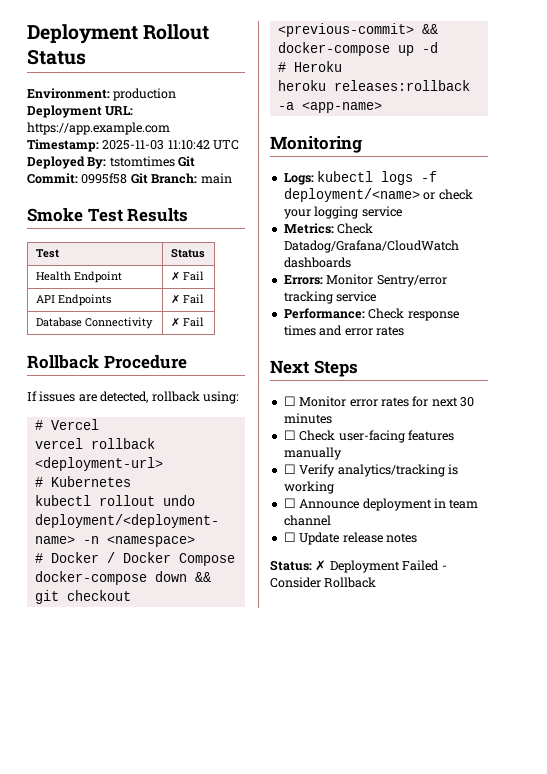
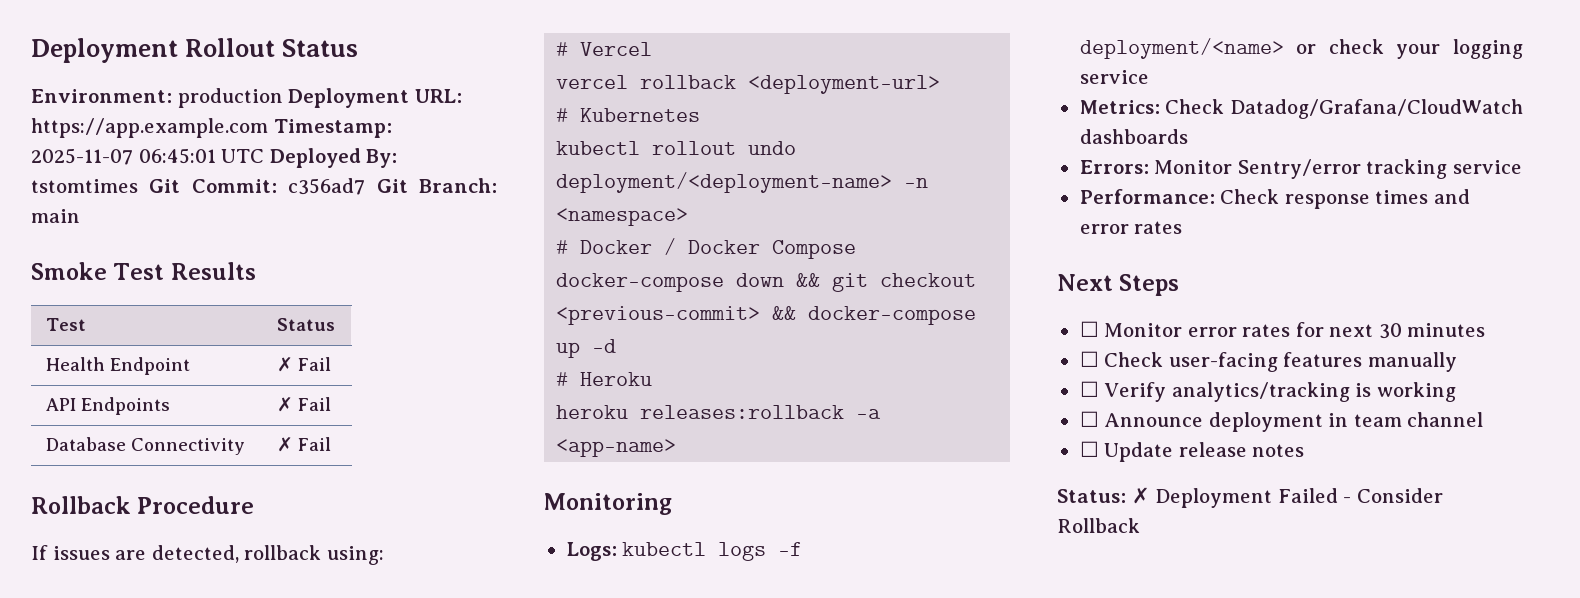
- Environment: production Deployment URL: https://app.example.com Timestamp: 2025-11-03 11:10:42 UTC Deployed By: tstomtimes Git Commit: 0995f58 Git Branch: main
+ Environment: production Deployment URL: https://app.example.com Timestamp: 2025-11-07 06:45:01 UTC Deployed By: tstomtimes Git Commit: c356ad7 Git Branch: main

